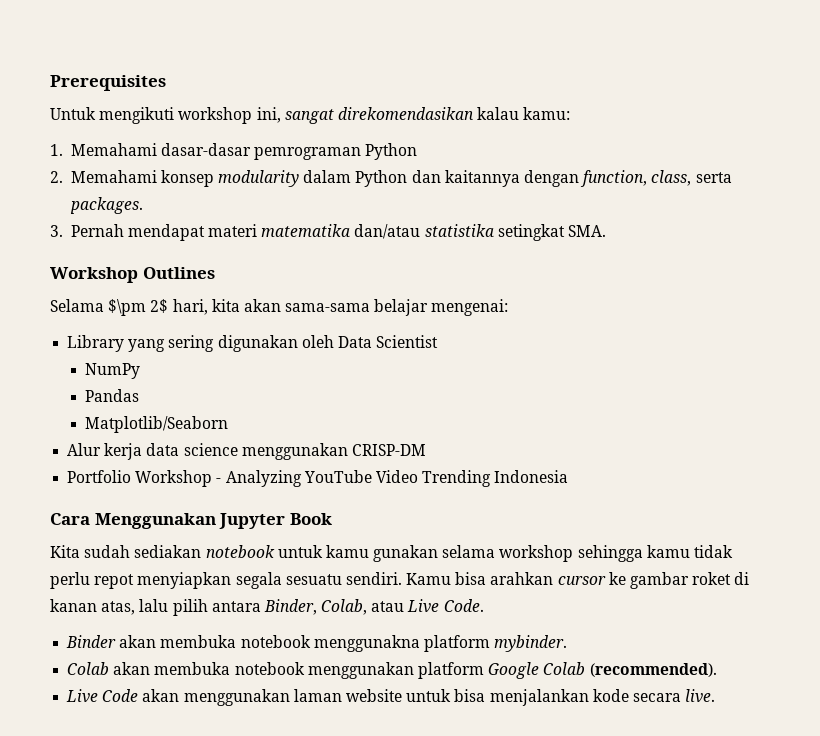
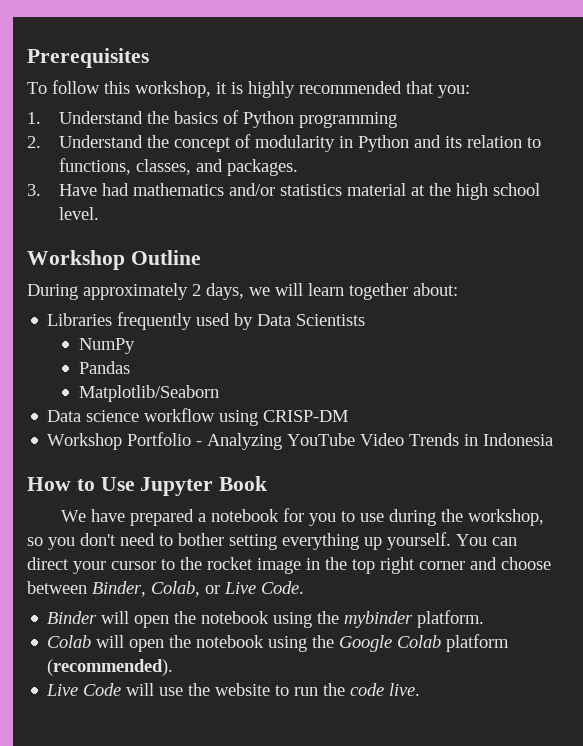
- Untuk mengikuti workshop ini, sangat direkomendasikan kalau kamu:
- 1. Memahami dasar-dasar pemrograman Python
+ To follow this workshop, it is highly recommended that you:
+ 1. Understand the basics of Python programming
- 2. Memahami konsep modularity dalam Python dan kaitannya dengan function, class, serta packages.
- 3. Pernah mendapat materi matematika dan/atau statistika setingkat SMA.
- Workshop Outlines
- Selama $\pm 2$ hari, kita akan sama-sama belajar mengenai:
- Library yang sering digunakan oleh Data Scientist
+ 2. Understand the concept of modularity in Python and its relation to functions, classes, and packages.
+ 3. Have had mathematics and/or statistics material at the high school level.
+ Workshop Outline
+ During approximately 2 days, we will learn together about:
+ Libraries frequently used by Data Scientists
  NumPy
  Pandas
  Matplotlib/Seaborn
- Alur kerja data science menggunakan CRISP-DM
+ Data science workflow using CRISP-DM
- Portfolio Workshop - Analyzing YouTube Video Trending Indonesia
+ Workshop Portfolio - Analyzing YouTube Video Trends in Indonesia
- Cara Menggunakan Jupyter Book
+ How to Use Jupyter Book
- Kita sudah sediakan notebook untuk kamu gunakan selama workshop sehingga kamu tidak perlu repot menyiapkan segala sesuatu sendiri. Kamu bisa arahkan cursor ke gambar roket di kanan atas, lalu pilih antara Binder, Colab, atau Live Code.
+ We have prepared a notebook for you to use during the workshop, so you don't need to bother setting everything up yourself. You can direct your cursor to the rocket image in the top right corner and choose between Binder, Colab, or Live Code.
- Binder akan membuka notebook menggunakna platform mybinder.
- Colab akan membuka notebook menggunakan platform Google Colab (recommended).
+ Binder will open the notebook using the mybinder platform.
+ Colab will open the notebook using the Google Colab platform (recommended).
- Live Code akan menggunakan laman website untuk bisa menjalankan kode secara live.
+ Live Code will use the website to run the code live.

